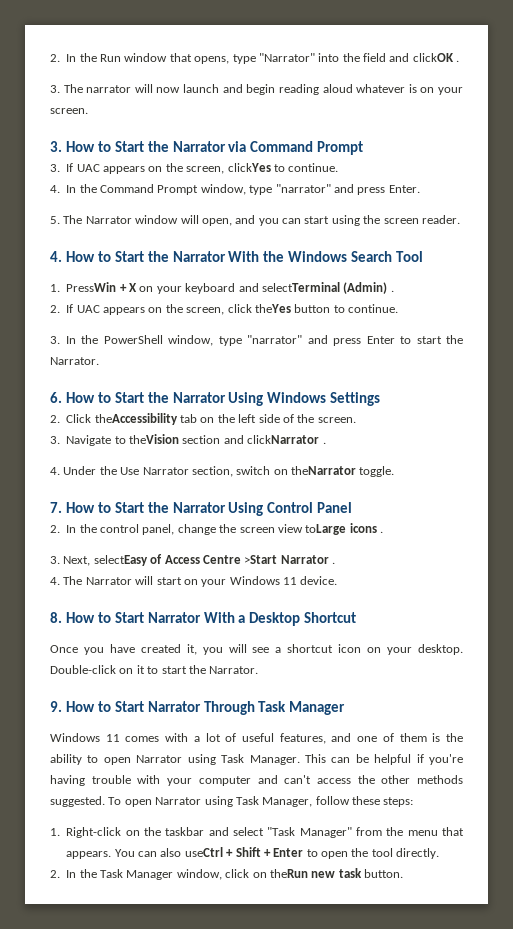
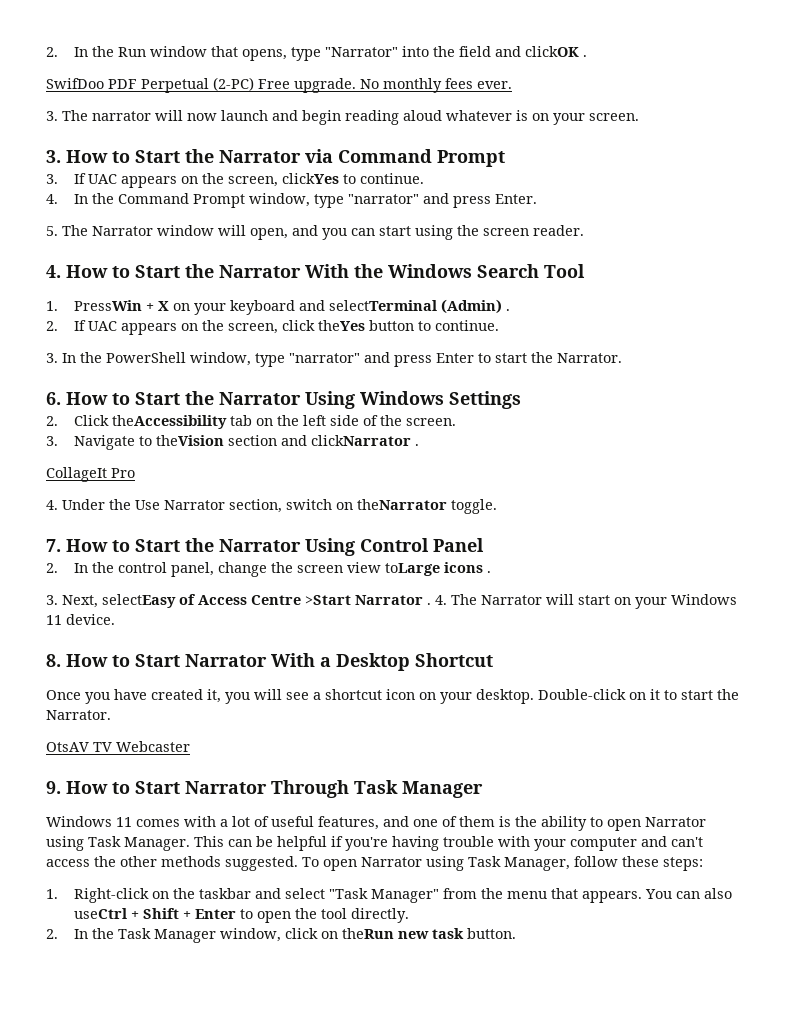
+ SwifDoo PDF Perpetual (2-PC) Free upgrade. No monthly fees ever.
+ CollageIt Pro
- 3. Next, selectEasy of Access Centre >Start Narrator .
- 4. The Narrator will start on your Windows 11 device.
+ 3. Next, selectEasy of Access Centre >Start Narrator . 4. The Narrator will start on your Windows 11 device.
+ OtsAV TV Webcaster

